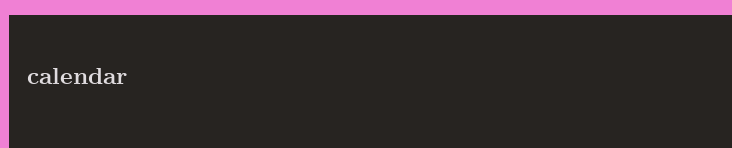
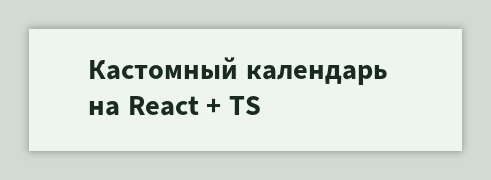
- calendar
+ Кастомный календарь на React + TS

